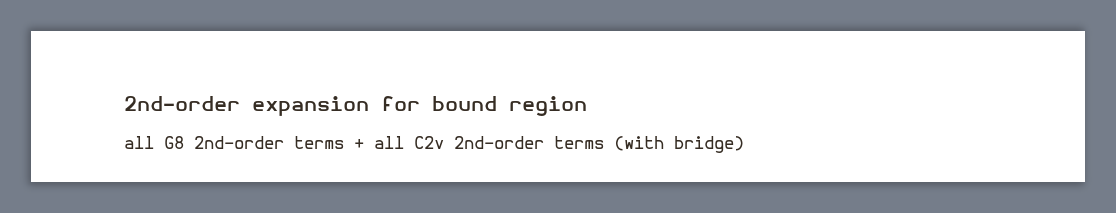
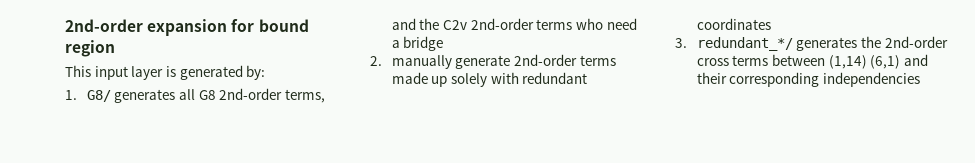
- all G8 2nd-order terms + all C2v 2nd-order terms (with bridge)
+ This input layer is generated by:
+ 1. G8/ generates all G8 2nd-order terms, and the C2v 2nd-order terms who need a bridge
+ 2. manually generate 2nd-order terms made up solely with redundant coordinates
+ 3. redundant_*/ generates the 2nd-order cross terms between (1,14) (6,1) and their corresponding independencies

